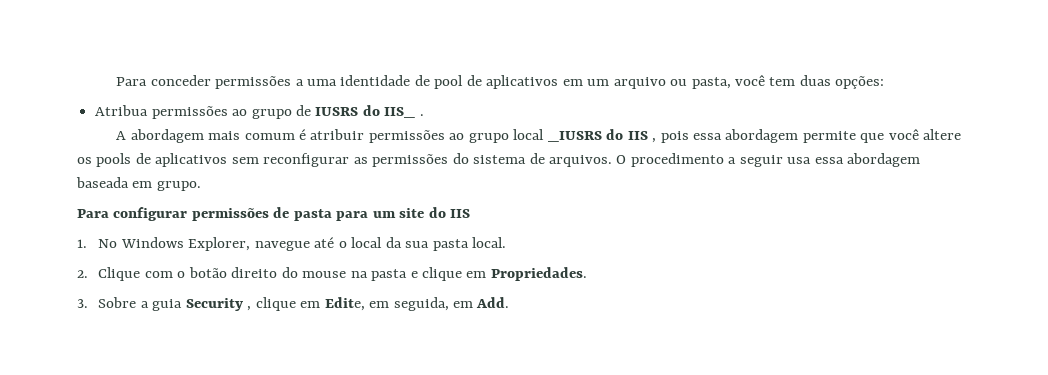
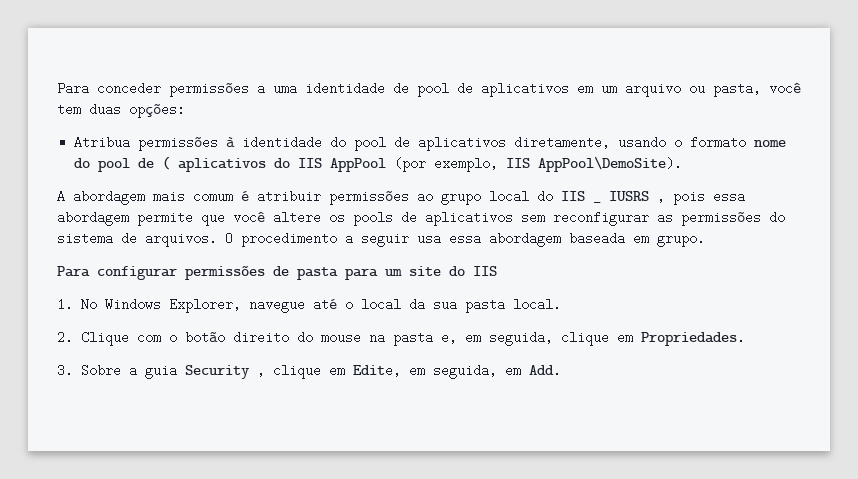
- Atribua permissões ao grupo de IUSRS do IIS_ .
+ Atribua permissões à identidade do pool de aplicativos diretamente, usando o formato nome do pool de ( aplicativos do IIS AppPool (por exemplo, IIS AppPool\DemoSite).
- A abordagem mais comum é atribuir permissões ao grupo local _IUSRS do IIS , pois essa abordagem permite que você altere os pools de aplicativos sem reconfigurar as permissões do sistema de arquivos.
+ A abordagem mais comum é atribuir permissões ao grupo local do IIS _ IUSRS , pois essa abordagem permite que você altere os pools de aplicativos sem reconfigurar as permissões do sistema de arquivos.
- 2. Clique com o botão direito do mouse na pasta e clique em Propriedades.
+ 2. Clique com o botão direito do mouse na pasta e, em seguida, clique em Propriedades.

